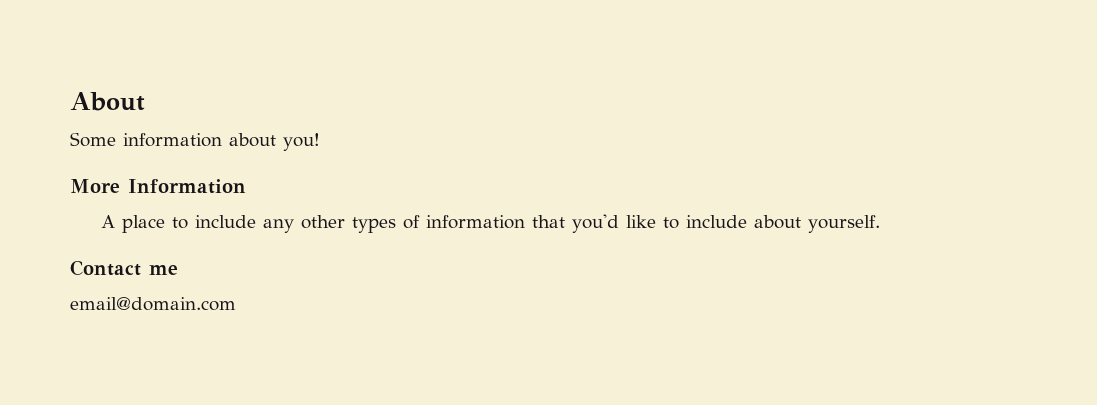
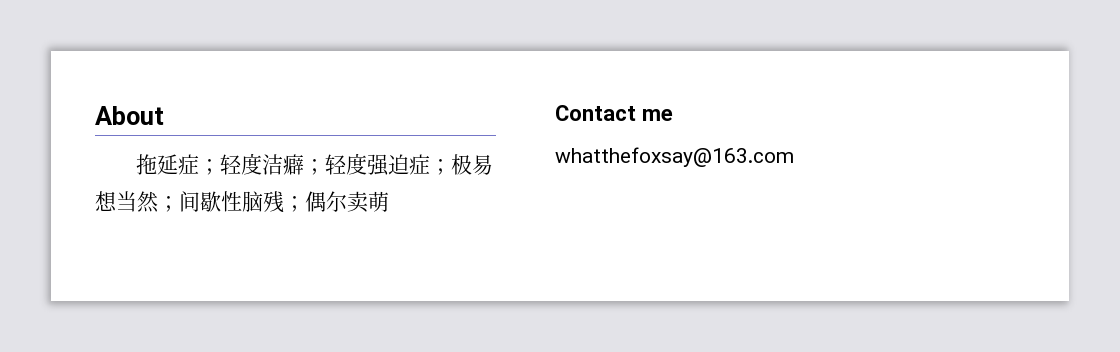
- Some information about you!
- More Information
- A place to include any other types of information that you'd like to include about yourself.
+ 拖延症；轻度洁癖；轻度强迫症；极易想当然；间歇性脑残；偶尔卖萌
- email@domain.com
+ whatthefoxsay@163.com

